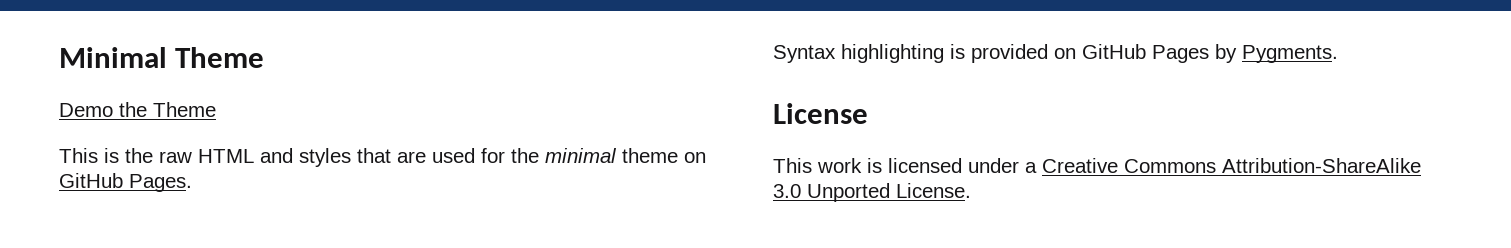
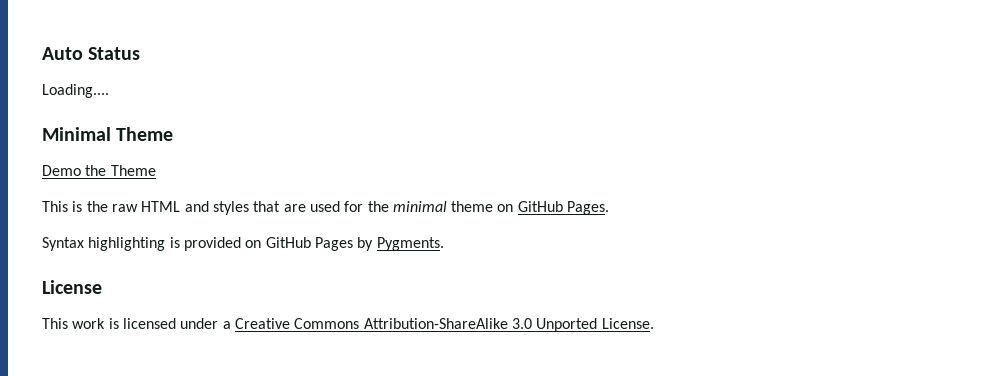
+ Auto Status
+ Loading....

